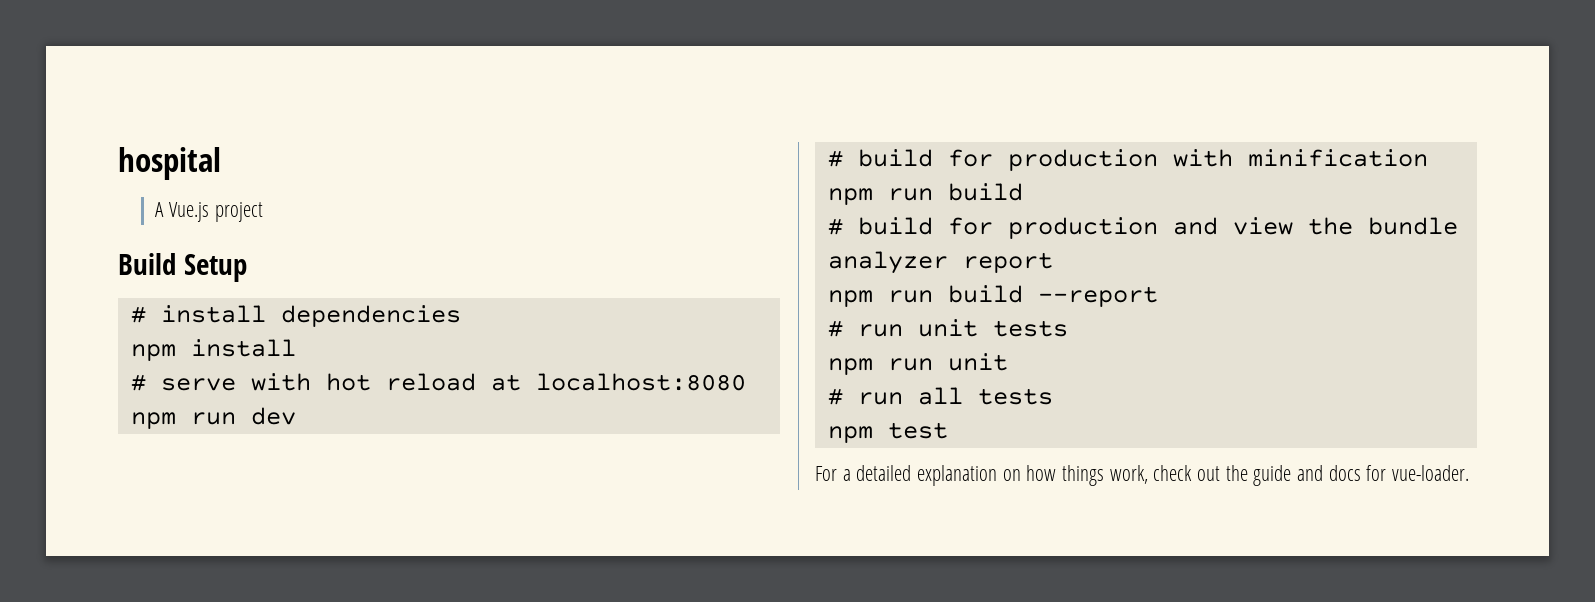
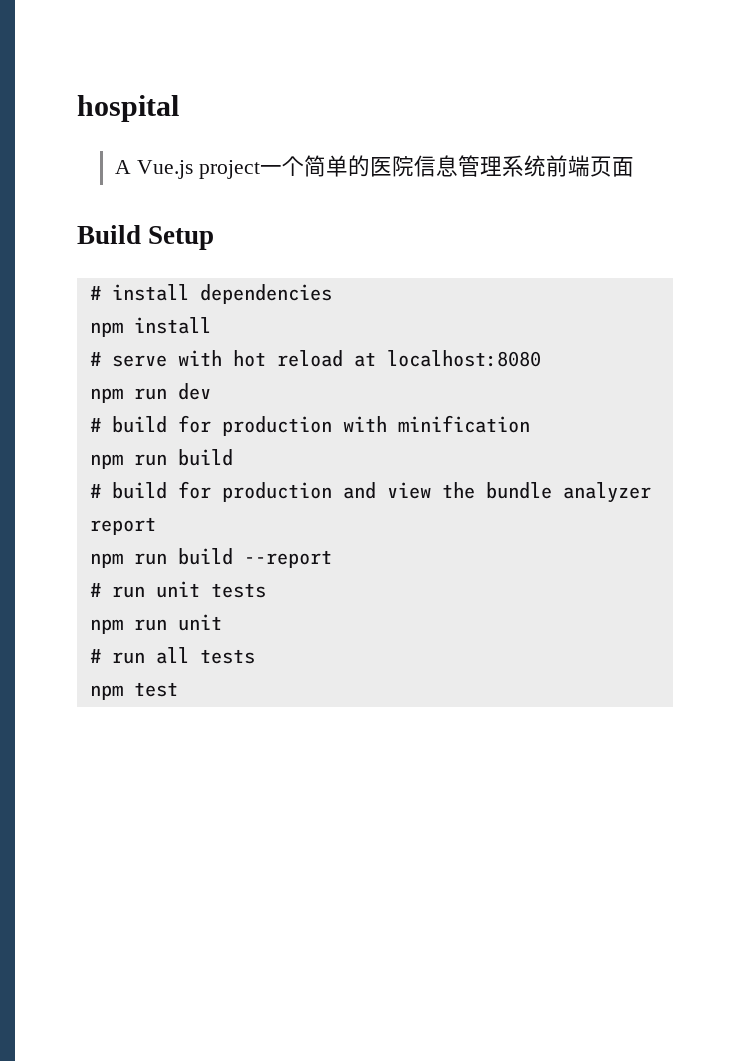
- A Vue.js project
+ A Vue.js project一个简单的医院信息管理系统前端页面
- For a detailed explanation on how things work, check out the guide and docs for vue-loader.

